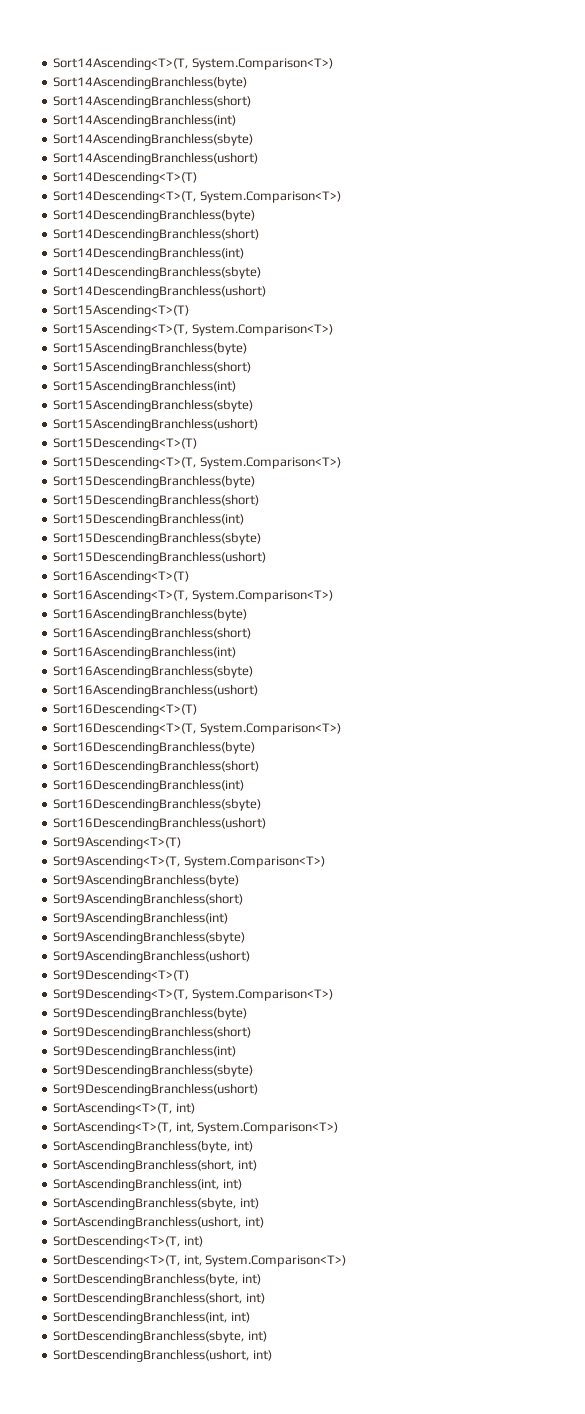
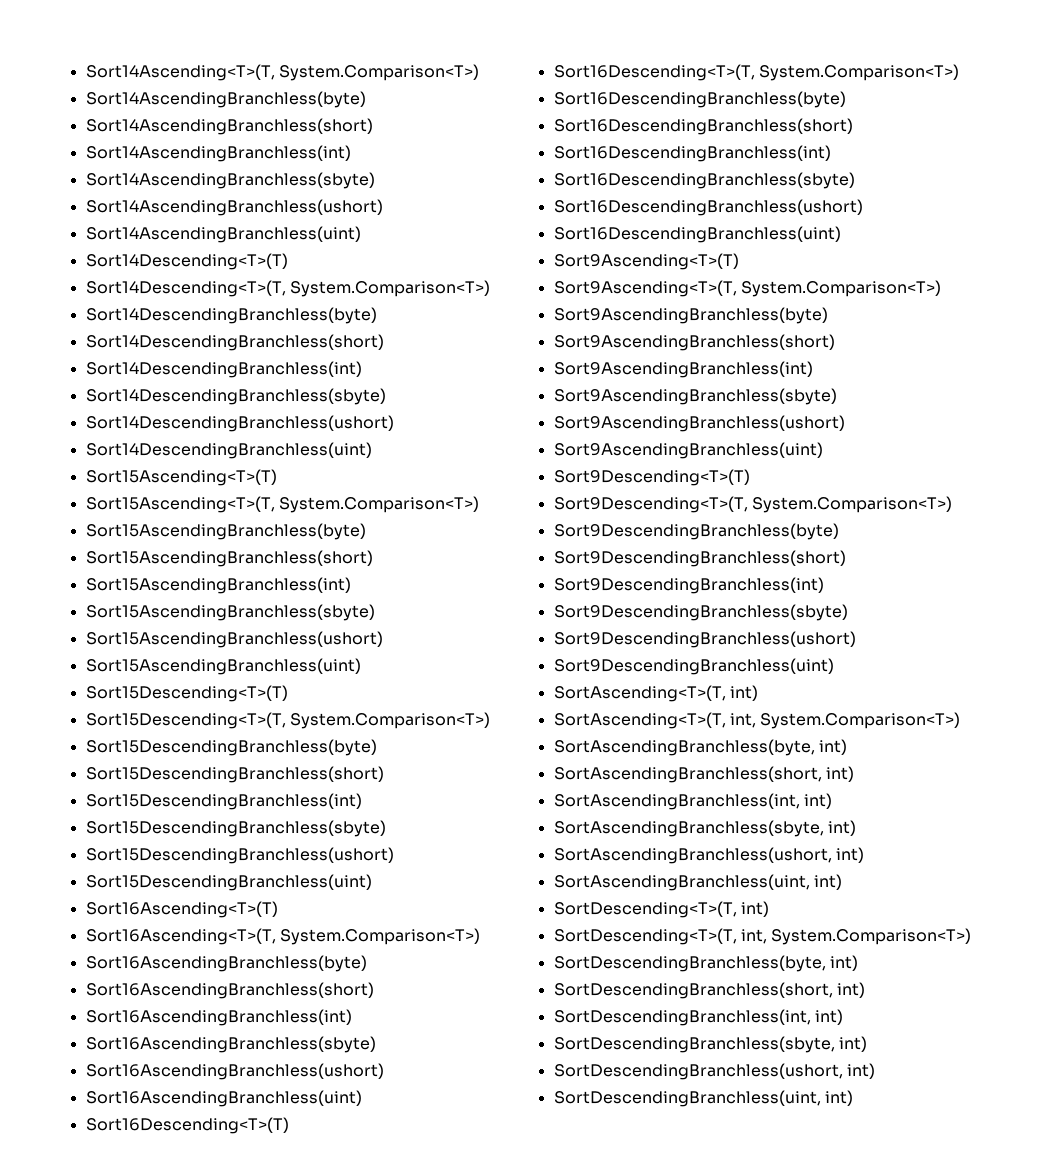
+ Sort14AscendingBranchless(uint)
+ Sort14DescendingBranchless(uint)
+ Sort15AscendingBranchless(uint)
+ Sort15DescendingBranchless(uint)
+ Sort16AscendingBranchless(uint)
+ Sort16DescendingBranchless(uint)
+ Sort9AscendingBranchless(uint)
+ Sort9DescendingBranchless(uint)
+ SortAscendingBranchless(uint, int)
+ SortDescendingBranchless(uint, int)

